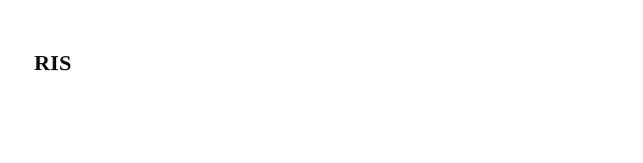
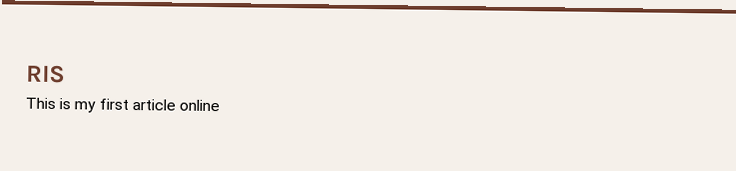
+ This is my first article online

